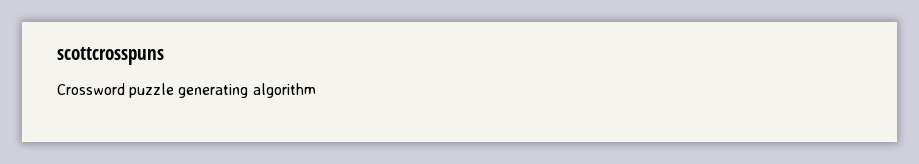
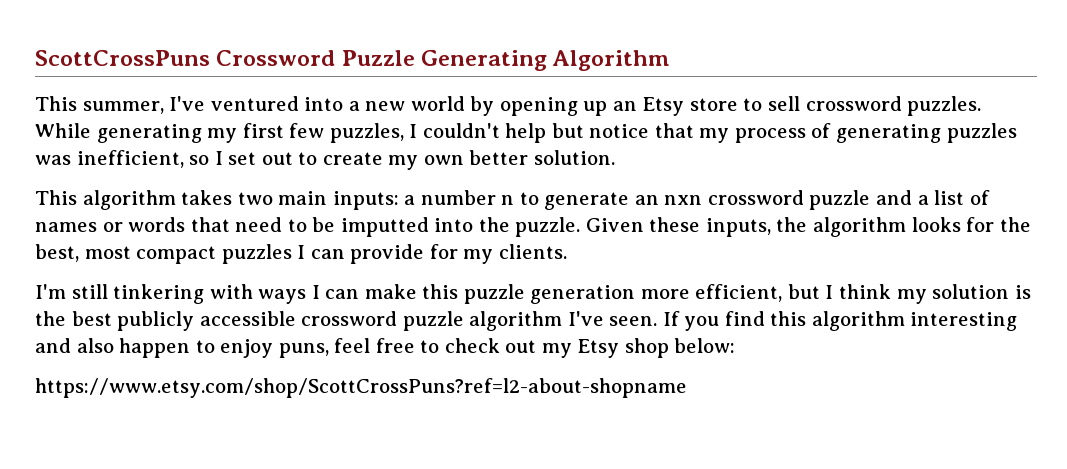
- scottcrosspuns
- Crossword puzzle generating algorithm
+ ScottCrossPuns Crossword Puzzle Generating Algorithm
+ This summer, I've ventured into a new world by opening up an Etsy store to sell crossword puzzles. While generating my first few puzzles, I couldn't help but notice that my process of generating puzzles was inefficient, so I set out to create my own better solution.
+ This algorithm takes two main inputs: a number n to generate an nxn crossword puzzle and a list of names or words that need to be imputted into the puzzle. Given these inputs, the algorithm looks for the best, most compact puzzles I can provide for my clients.
+ I'm still tinkering with ways I can make this puzzle generation more efficient, but I think my solution is the best publicly accessible crossword puzzle algorithm I've seen. If you find this algorithm interesting and also happen to enjoy puns, feel free to check out my Etsy shop below:
+ https://www.etsy.com/shop/ScottCrossPuns?ref=l2-about-shopname

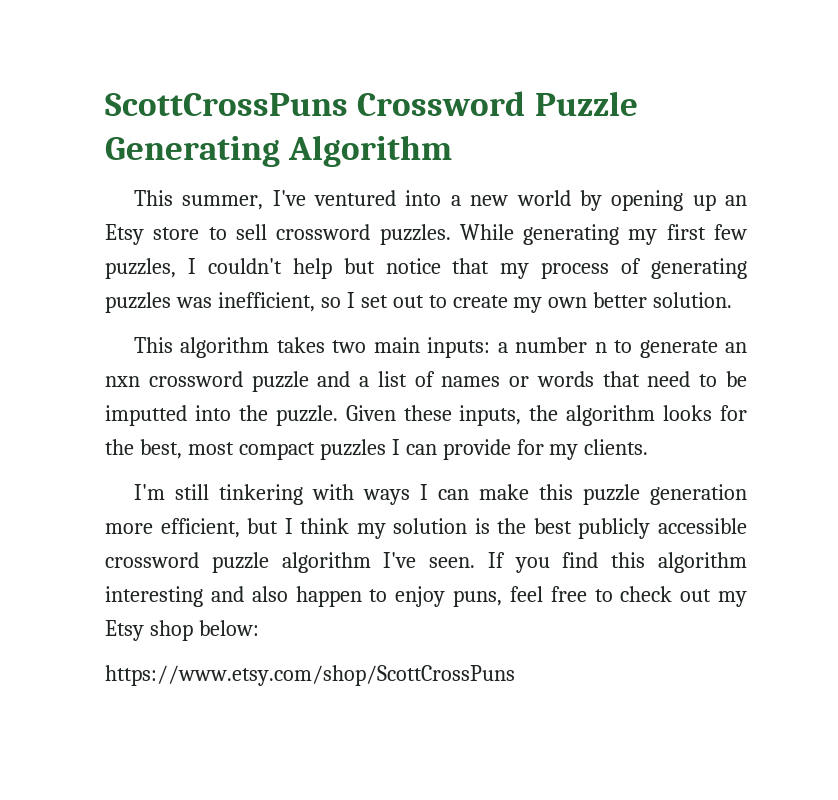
- https://www.etsy.com/shop/ScottCrossPuns?ref=l2-about-shopname
+ https://www.etsy.com/shop/ScottCrossPuns

